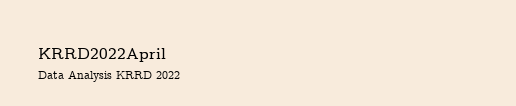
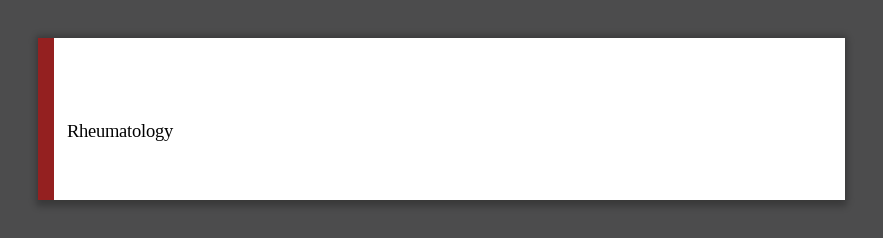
- KRRD2022April
- Data Analysis KRRD 2022
+ Rheumatology

